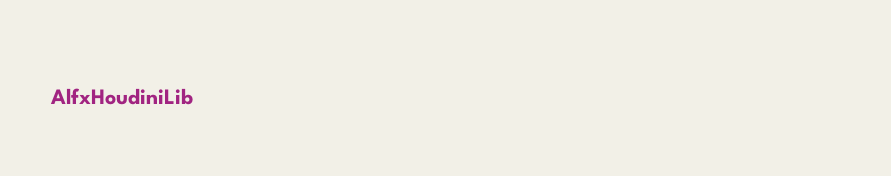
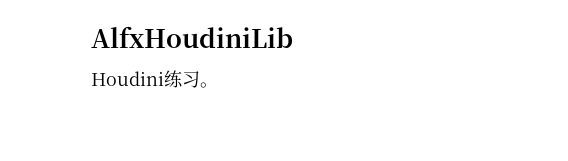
+ Houdini练习。

